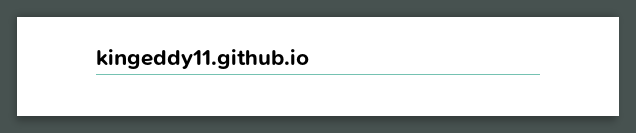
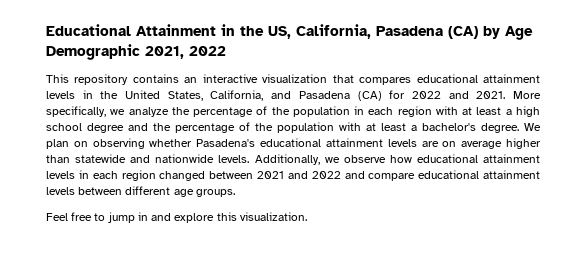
- kingeddy11.github.io
+ Educational Attainment in the US, California, Pasadena (CA) by Age Demographic 2021, 2022
+ This repository contains an interactive visualization that compares educational attainment levels in the United States, California, and Pasadena (CA) for 2022 and 2021. More specifically, we analyze the percentage of the population in each region with at least a high school degree and the percentage of the population with at least a bachelor's degree. We plan on observing whether Pasadena's educational attainment levels are on average higher than statewide and nationwide levels. Additionally, we observe how educational attainment levels in each region changed between 2021 and 2022 and compare educational attainment levels between different age groups.
+ Feel free to jump in and explore this visualization.

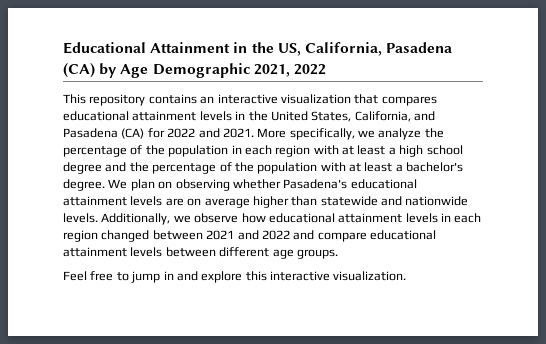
- Feel free to jump in and explore this visualization.
+ Feel free to jump in and explore this interactive visualization.

